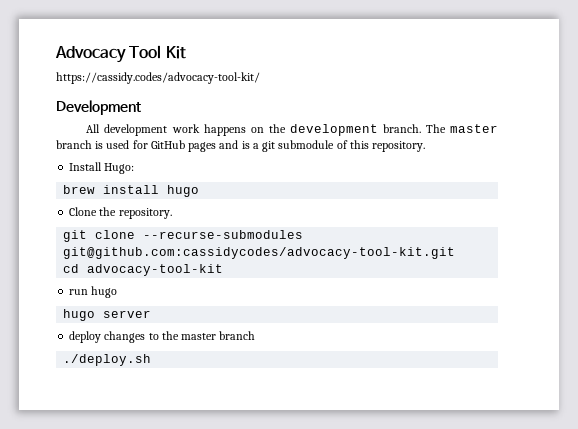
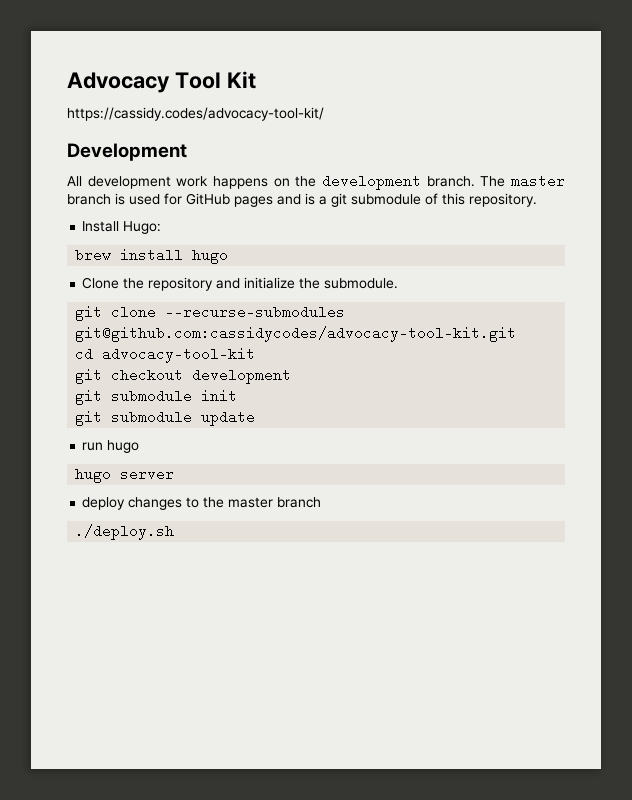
- Clone the repository.
+ Clone the repository and initialize the submodule.
+ git checkout development
+ git submodule init
+ git submodule update

